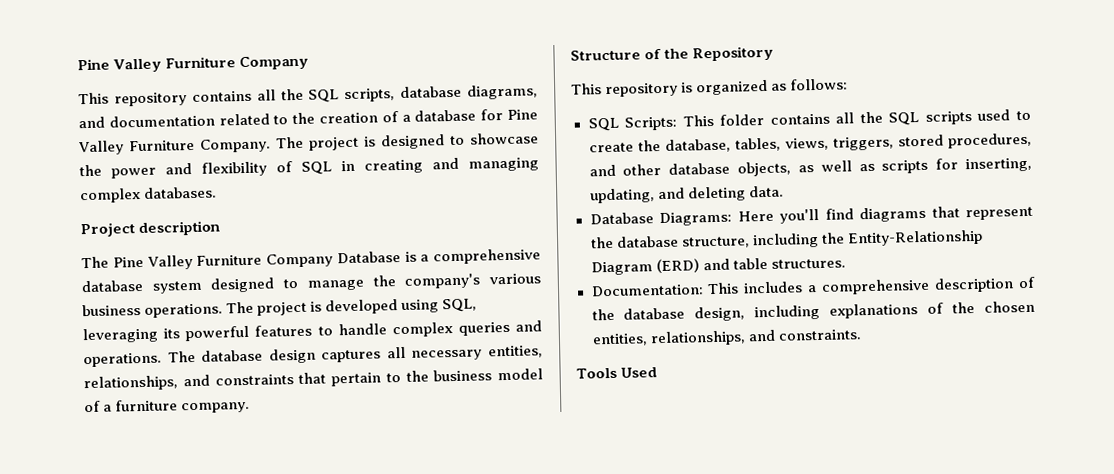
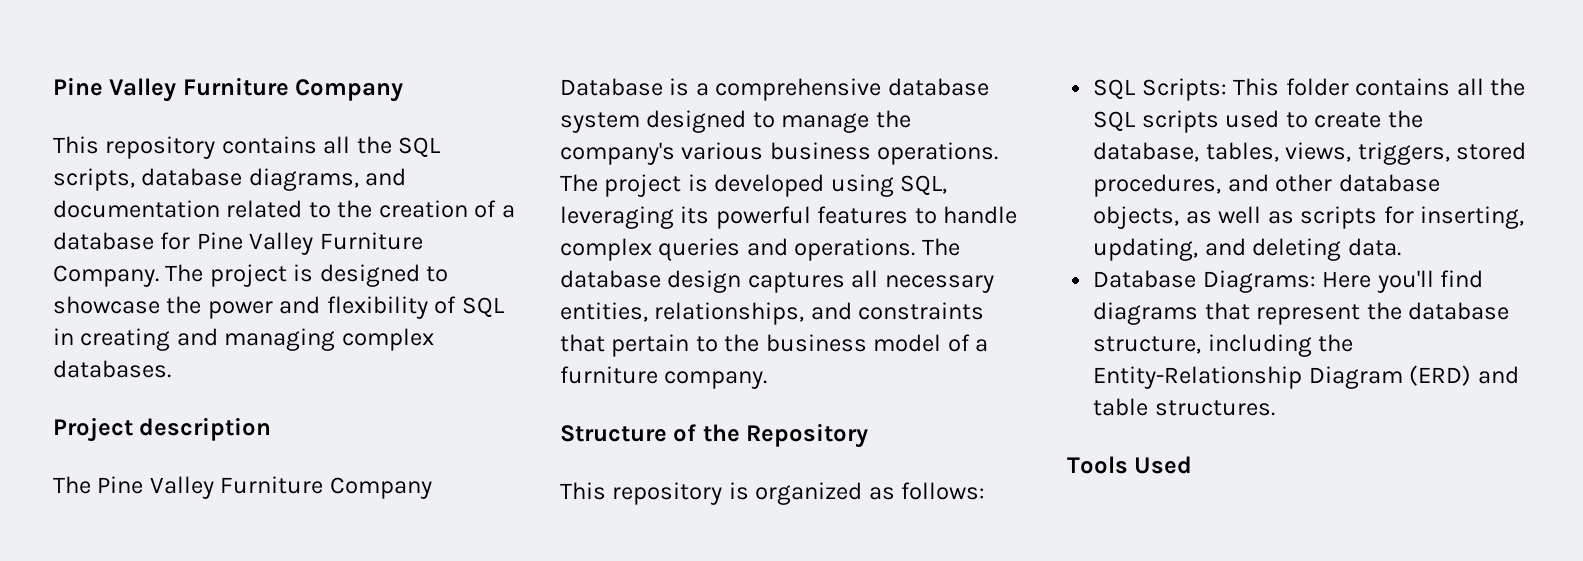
- Documentation: This includes a comprehensive description of the database design, including explanations of the chosen entities, relationships, and constraints.

